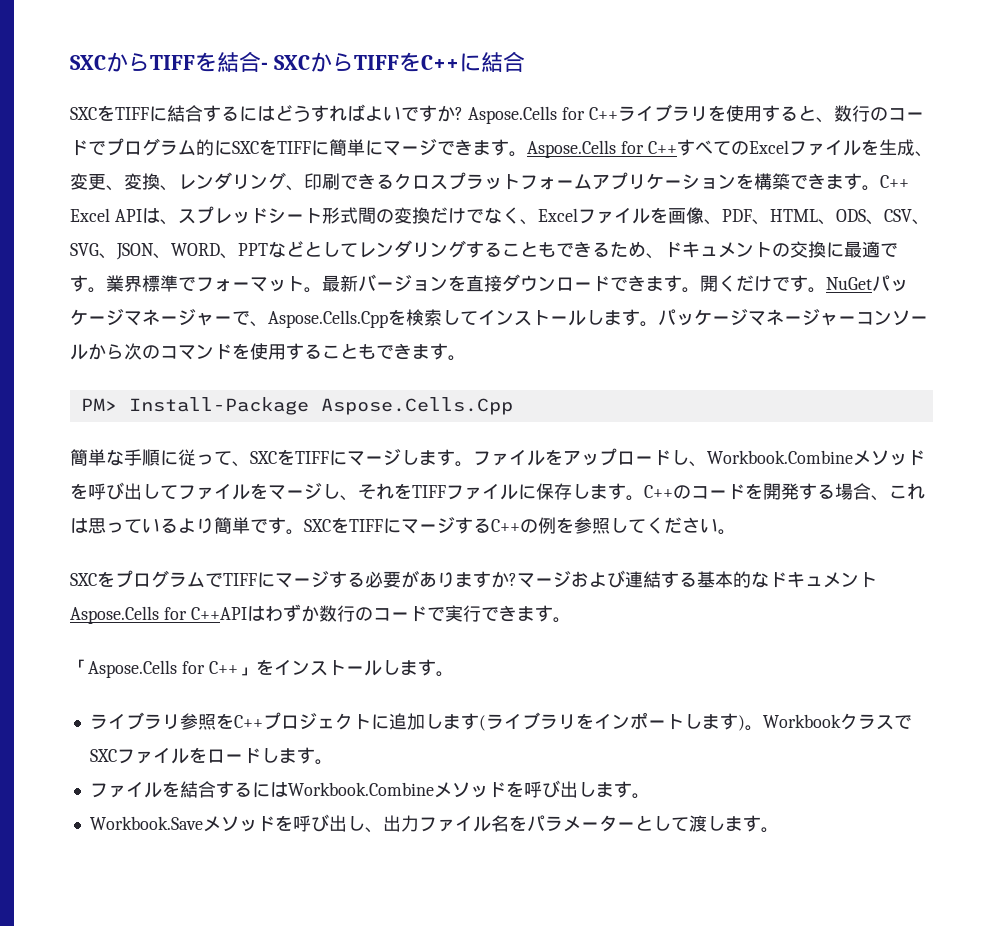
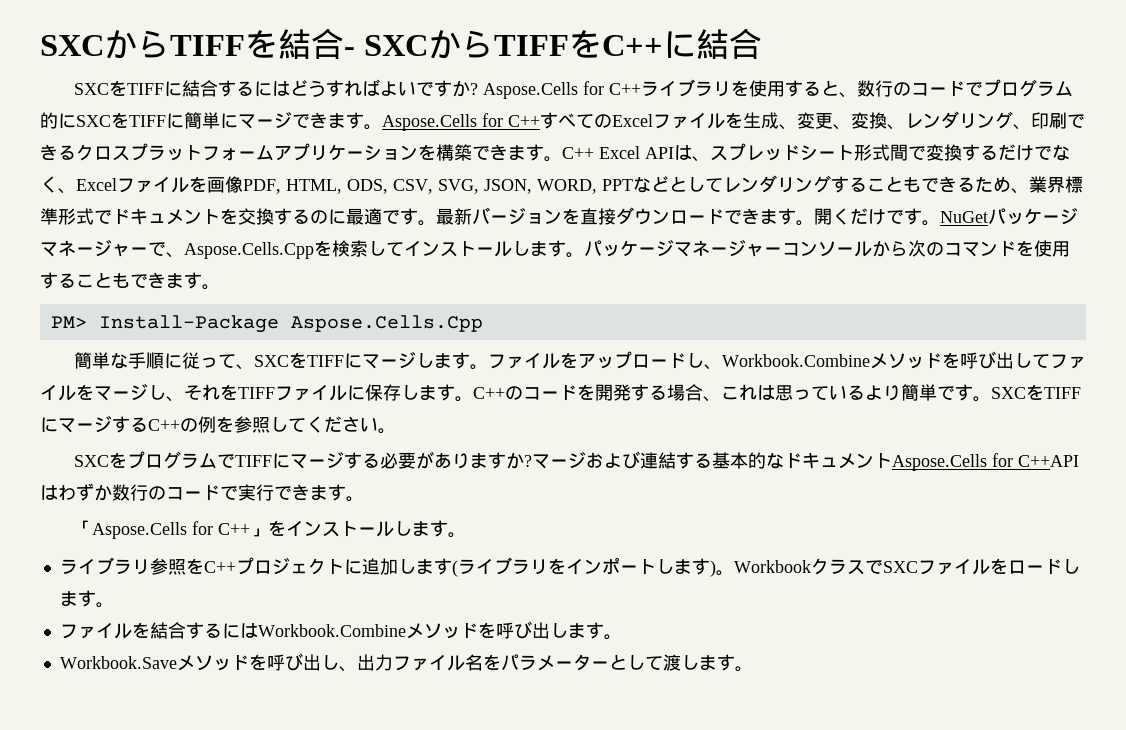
- C++ Excel APIは、スプレッドシート形式間の変換だけでなく、Excelファイルを画像、PDF、HTML、ODS、CSV、SVG、JSON、WORD、PPTなどとしてレンダリングすることもできるため、ドキュメントの交換に最適です。業界標準でフォーマット。
+ C++ Excel APIは、スプレッドシート形式間で変換するだけでなく、Excelファイルを画像PDF, HTML, ODS, CSV, SVG, JSON, WORD, PPTなどとしてレンダリングすることもできるため、業界標準形式でドキュメントを交換するのに最適です。

